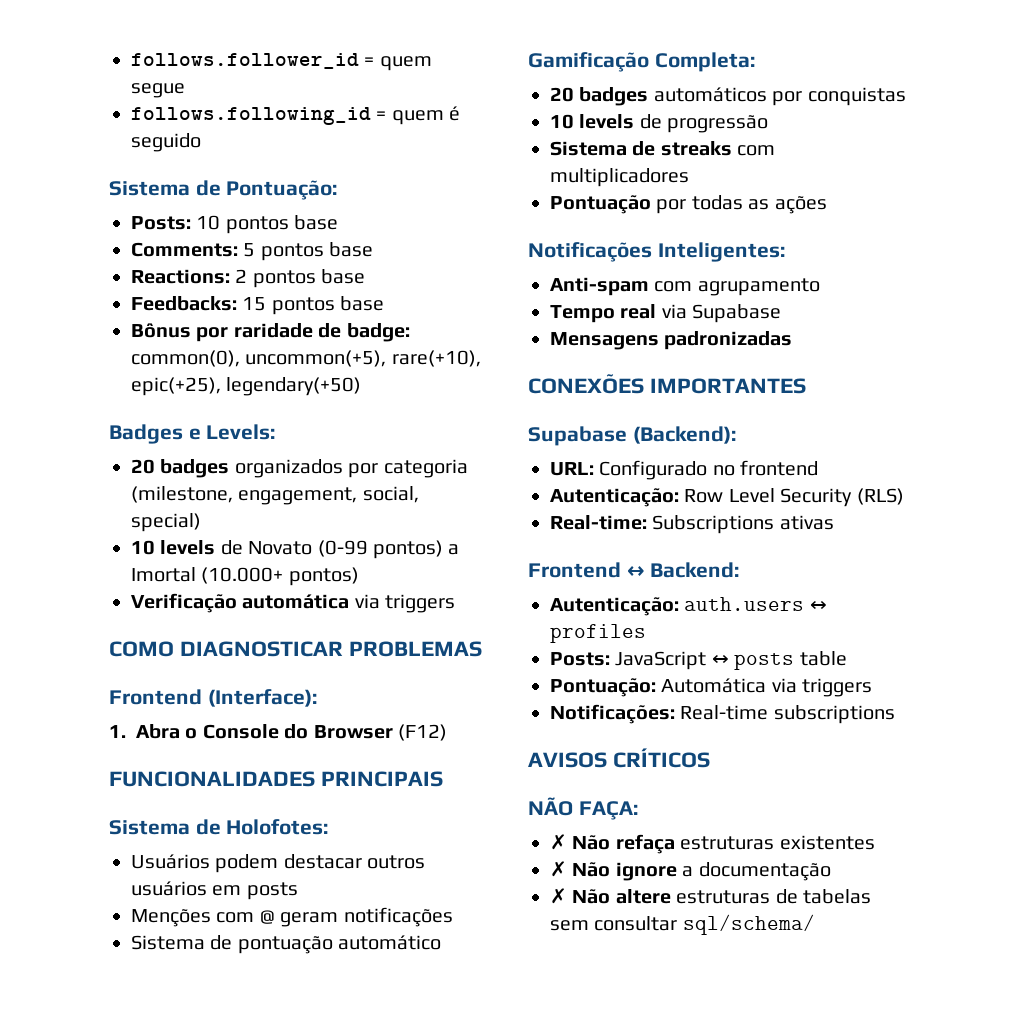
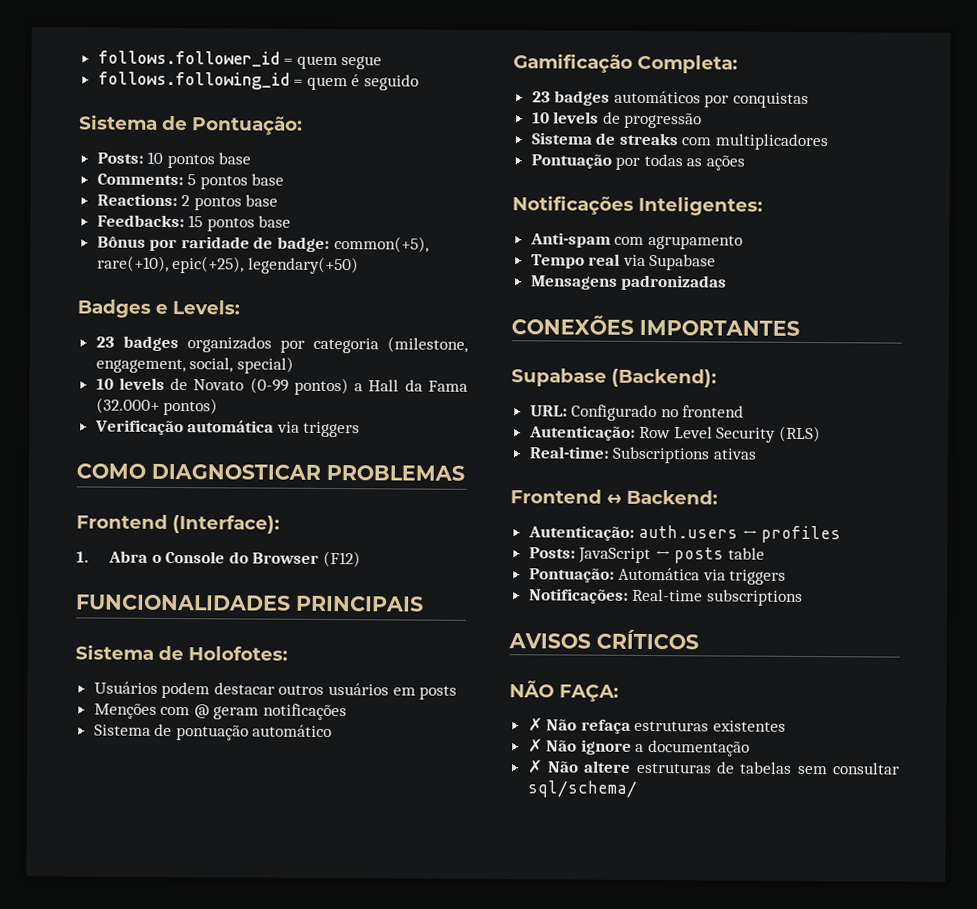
- Bônus por raridade de badge: common(0), uncommon(+5), rare(+10), epic(+25), legendary(+50)
+ Bônus por raridade de badge: common(+5), rare(+10), epic(+25), legendary(+50)
- 20 badges organizados por categoria (milestone, engagement, social, special)
+ 23 badges organizados por categoria (milestone, engagement, social, special)
- 10 levels de Novato (0-99 pontos) a Imortal (10.000+ pontos)
+ 10 levels de Novato (0-99 pontos) a Hall da Fama (32.000+ pontos)
- 20 badges automáticos por conquistas
+ 23 badges automáticos por conquistas

